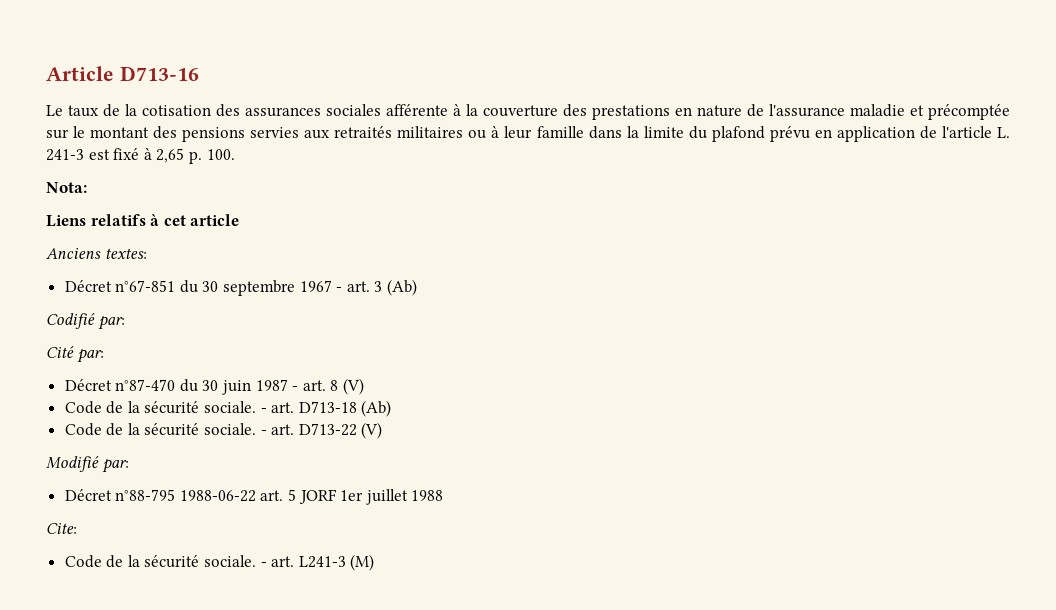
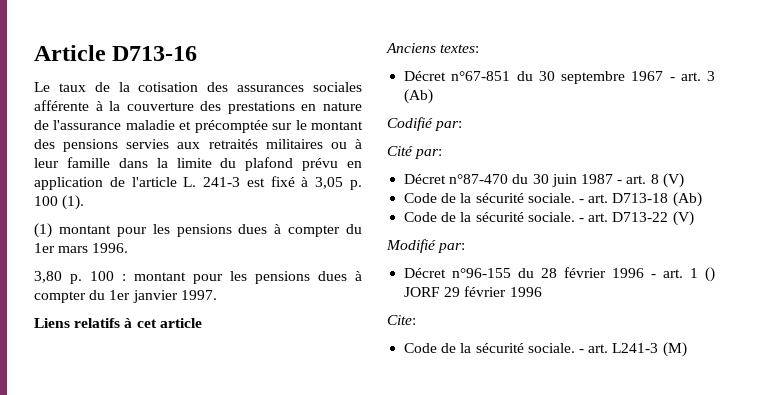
- Le taux de la cotisation des assurances sociales afférente à la couverture des prestations en nature de l'assurance maladie et précomptée sur le montant des pensions servies aux retraités militaires ou à leur famille dans la limite du plafond prévu en application de l'article L. 241-3 est fixé à 2,65 p. 100.
- Nota:
+ Le taux de la cotisation des assurances sociales afférente à la couverture des prestations en nature de l'assurance maladie et précomptée sur le montant des pensions servies aux retraités militaires ou à leur famille dans la limite du plafond prévu en application de l'article L. 241-3 est fixé à 3,05 p. 100 (1).
+ (1) montant pour les pensions dues à compter du 1er mars 1996.
+ 3,80 p. 100 : montant pour les pensions dues à compter du 1er janvier 1997.
- Décret n°88-795 1988-06-22 art. 5 JORF 1er juillet 1988
+ Décret n°96-155 du 28 février 1996 - art. 1 () JORF 29 février 1996

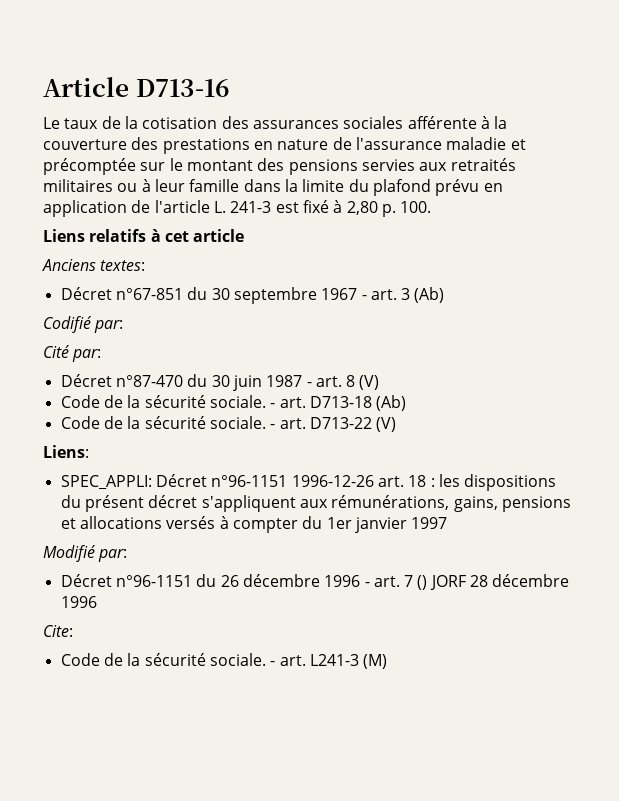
- Le taux de la cotisation des assurances sociales afférente à la couverture des prestations en nature de l'assurance maladie et précomptée sur le montant des pensions servies aux retraités militaires ou à leur famille dans la limite du plafond prévu en application de l'article L. 241-3 est fixé à 3,05 p. 100 (1).
- (1) montant pour les pensions dues à compter du 1er mars 1996.
- 3,80 p. 100 : montant pour les pensions dues à compter du 1er janvier 1997.
+ Le taux de la cotisation des assurances sociales afférente à la couverture des prestations en nature de l'assurance maladie et précomptée sur le montant des pensions servies aux retraités militaires ou à leur famille dans la limite du plafond prévu en application de l'article L. 241-3 est fixé à 2,80 p. 100.
+ Liens:
+ SPEC_APPLI: Décret n°96-1151 1996-12-26 art. 18 : les dispositions du présent décret s'appliquent aux rémunérations, gains, pensions et allocations versés à compter du 1er janvier 1997
- Décret n°96-155 du 28 février 1996 - art. 1 () JORF 29 février 1996
+ Décret n°96-1151 du 26 décembre 1996 - art. 7 () JORF 28 décembre 1996

